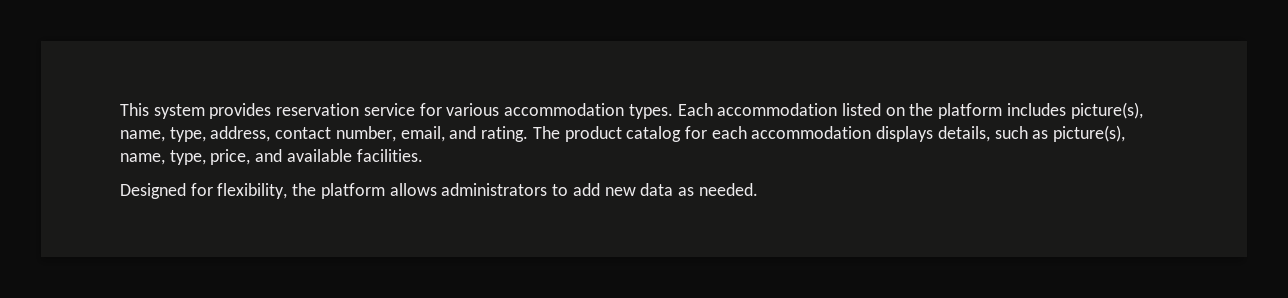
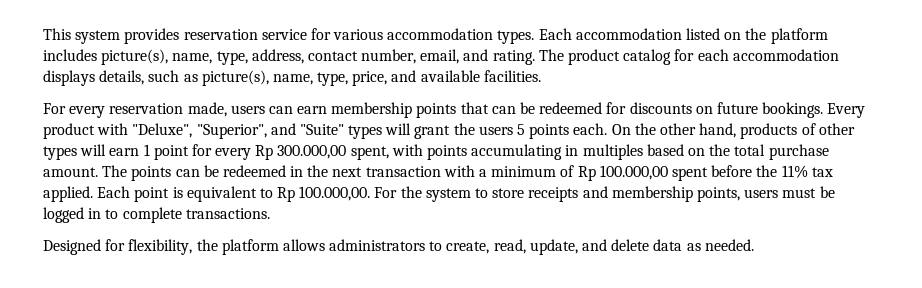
+ For every reservation made, users can earn membership points that can be redeemed for discounts on future bookings. Every product with "Deluxe", "Superior", and "Suite" types will grant the users 5 points each. On the other hand, products of other types will earn 1 point for every Rp 300.000,00 spent, with points accumulating in multiples based on the total purchase amount. The points can be redeemed in the next transaction with a minimum of Rp 100.000,00 spent before the 11% tax applied. Each point is equivalent to Rp 100.000,00. For the system to store receipts and membership points, users must be logged in to complete transactions.
- Designed for flexibility, the platform allows administrators to add new data as needed.
+ Designed for flexibility, the platform allows administrators to create, read, update, and delete data as needed.

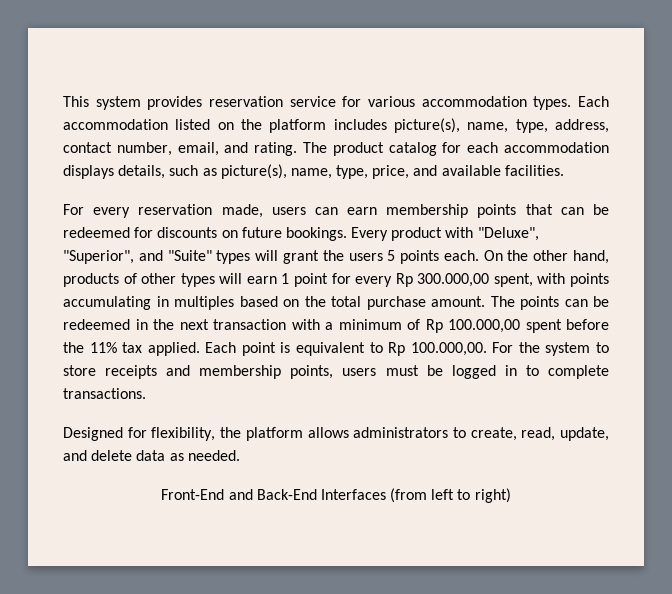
+ Front-End and Back-End Interfaces (from left to right)

